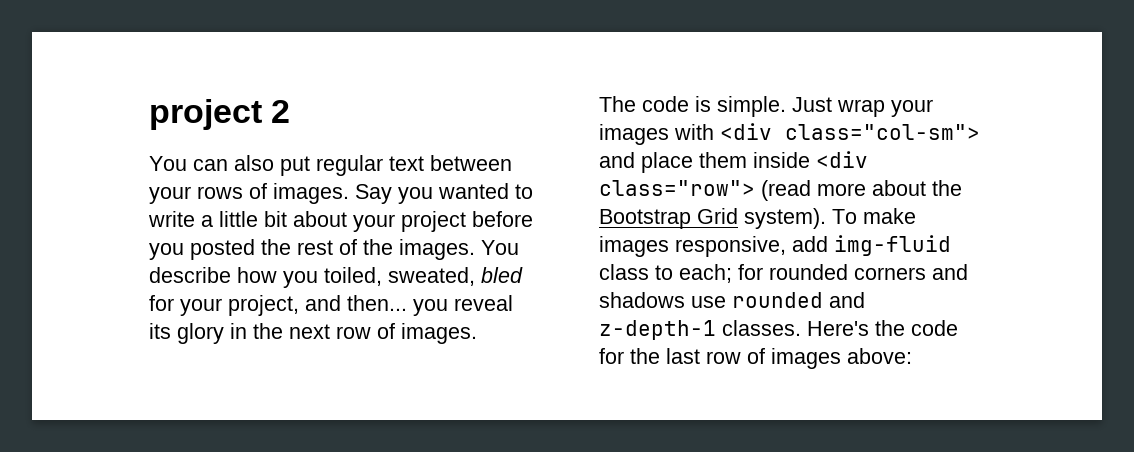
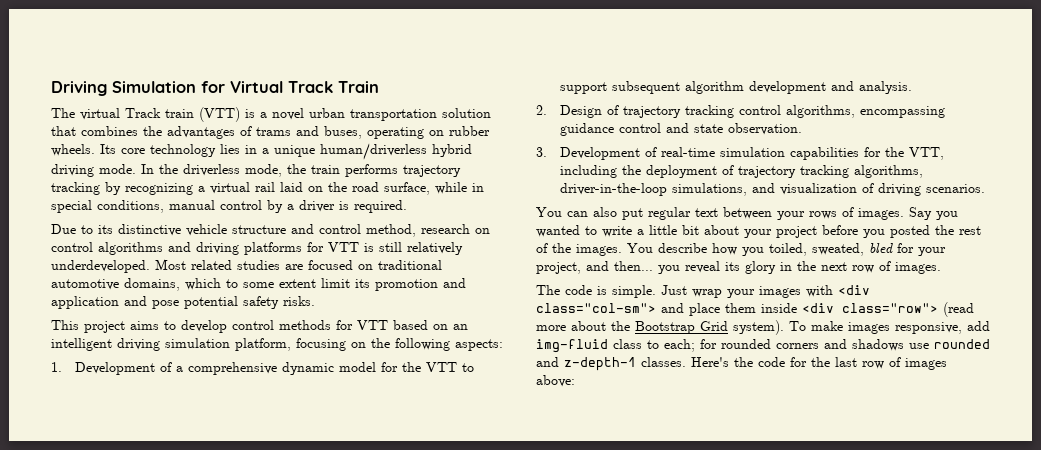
- project 2
+ Driving Simulation for Virtual Track Train
+ The virtual Track train (VTT) is a novel urban transportation solution that combines the advantages of trams and buses, operating on rubber wheels. Its core technology lies in a unique human/driverless hybrid driving mode. In the driverless mode, the train performs trajectory tracking by recognizing a virtual rail laid on the road surface, while in special conditions, manual control by a driver is required.
+ Due to its distinctive vehicle structure and control method, research on control algorithms and driving platforms for VTT is still relatively underdeveloped. Most related studies are focused on traditional automotive domains, which to some extent limit its promotion and application and pose potential safety risks.
+ This project aims to develop control methods for VTT based on an intelligent driving simulation platform, focusing on the following aspects:
+ 1. Development of a comprehensive dynamic model for the VTT to support subsequent algorithm development and analysis.
+ 2. Design of trajectory tracking control algorithms, encompassing guidance control and state observation.
+ 3. Development of real-time simulation capabilities for the VTT, including the deployment of trajectory tracking algorithms, driver-in-the-loop simulations, and visualization of driving scenarios.

